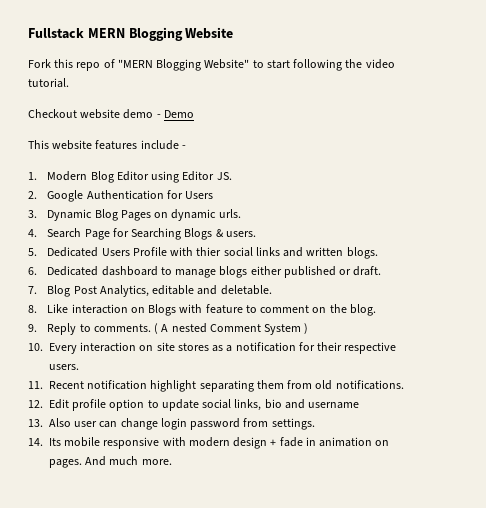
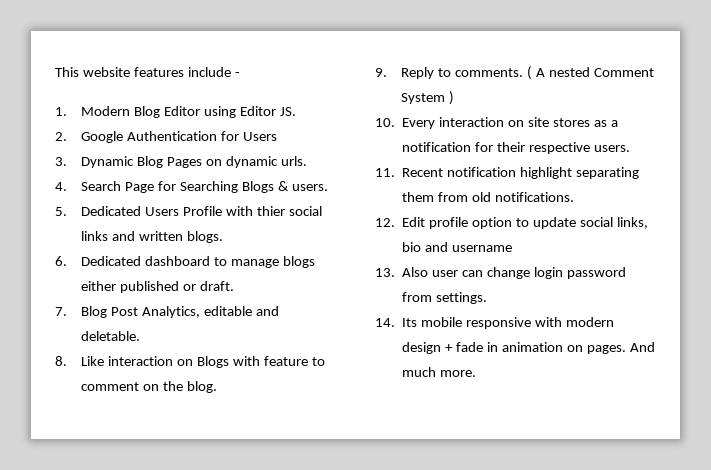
- Fullstack MERN Blogging Website
- Fork this repo of "MERN Blogging Website" to start following the video tutorial.
- Checkout website demo - Demo

